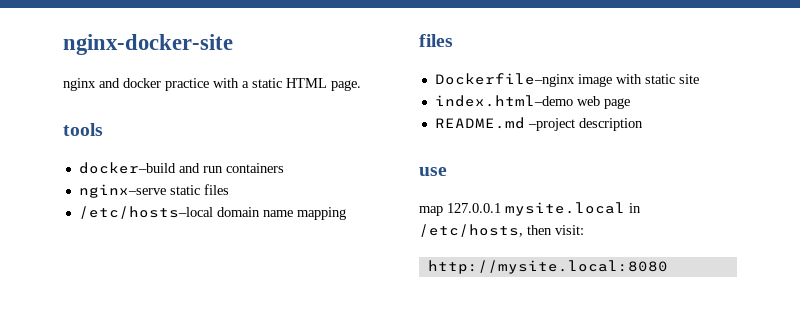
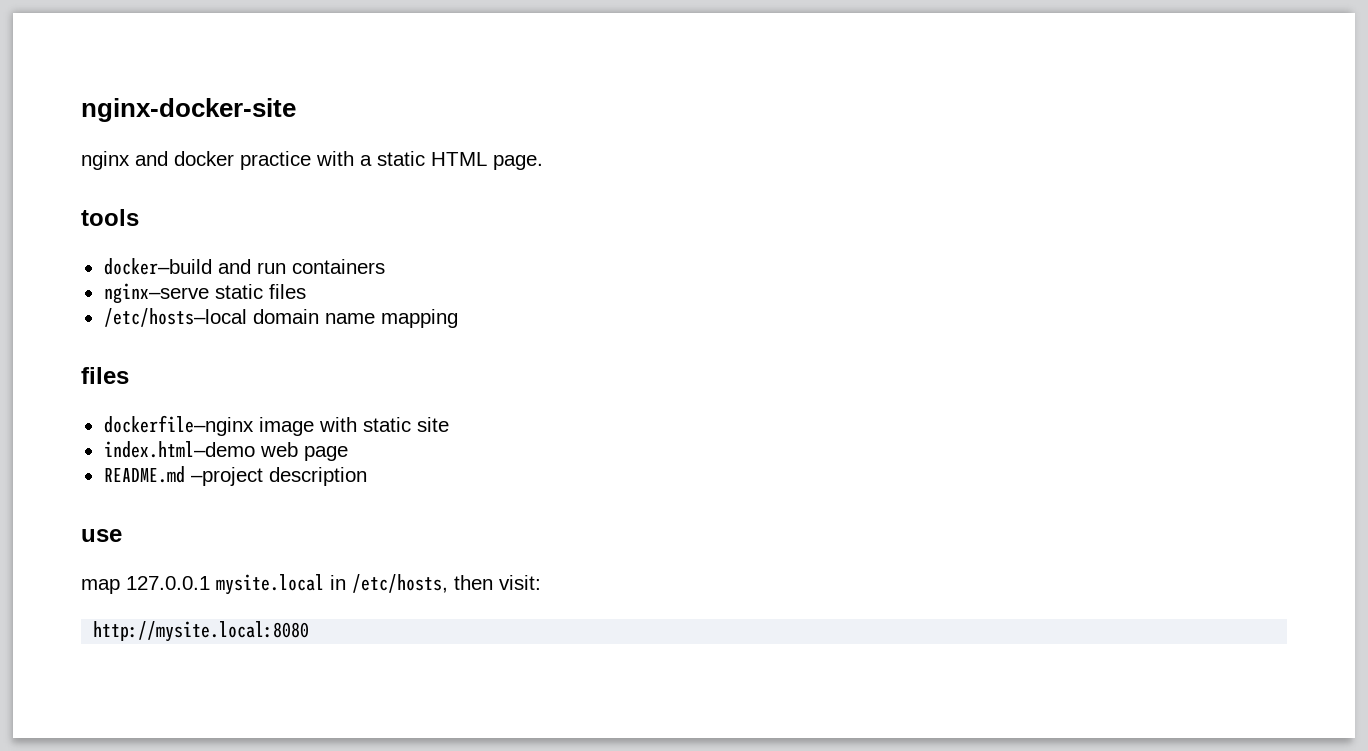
- Dockerfile–nginx image with static site
+ dockerfile–nginx image with static site

